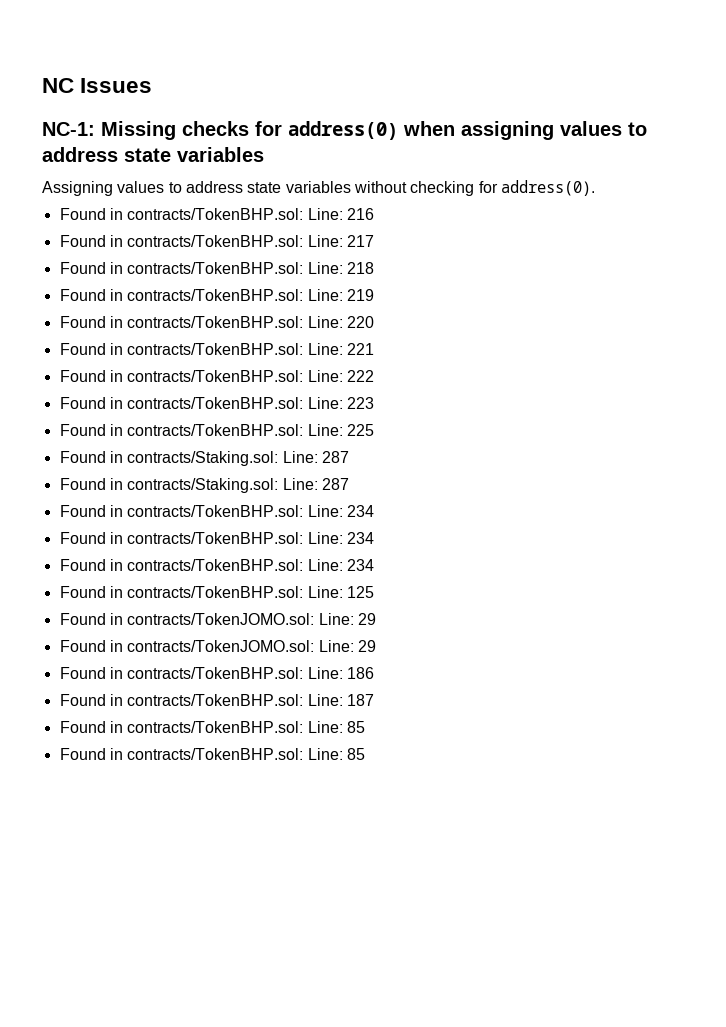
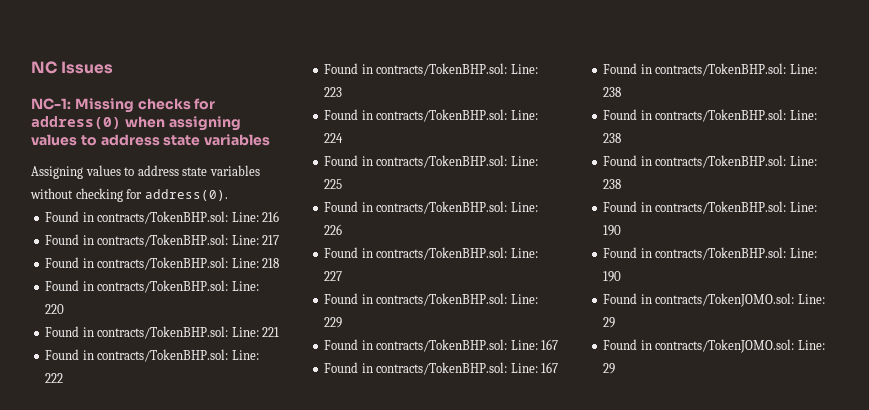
- Found in contracts/TokenBHP.sol: Line: 219
+ Found in contracts/TokenBHP.sol: Line: 224
  Found in contracts/TokenBHP.sol: Line: 225
- Found in contracts/Staking.sol: Line: 287
- Found in contracts/Staking.sol: Line: 287
- Found in contracts/TokenBHP.sol: Line: 234
- Found in contracts/TokenBHP.sol: Line: 234
- Found in contracts/TokenBHP.sol: Line: 234
- Found in contracts/TokenBHP.sol: Line: 125
+ Found in contracts/TokenBHP.sol: Line: 226
+ Found in contracts/TokenBHP.sol: Line: 227
+ Found in contracts/TokenBHP.sol: Line: 229
+ Found in contracts/TokenBHP.sol: Line: 167
+ Found in contracts/TokenBHP.sol: Line: 167
+ Found in contracts/TokenBHP.sol: Line: 238
+ Found in contracts/TokenBHP.sol: Line: 238
+ Found in contracts/TokenBHP.sol: Line: 238
+ Found in contracts/TokenBHP.sol: Line: 190
+ Found in contracts/TokenBHP.sol: Line: 190
- Found in contracts/TokenBHP.sol: Line: 186
- Found in contracts/TokenBHP.sol: Line: 187
- Found in contracts/TokenBHP.sol: Line: 85
- Found in contracts/TokenBHP.sol: Line: 85

